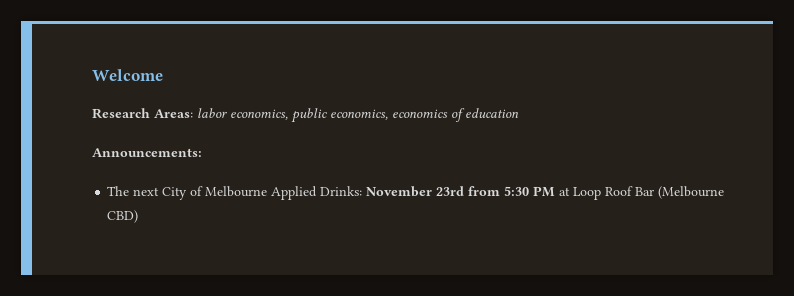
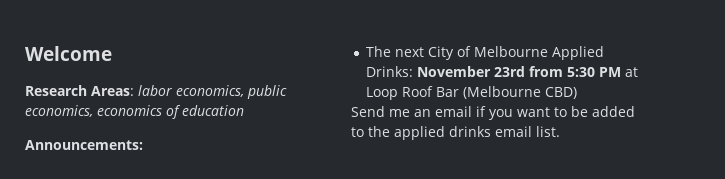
+ Send me an email if you want to be added to the applied drinks email list.

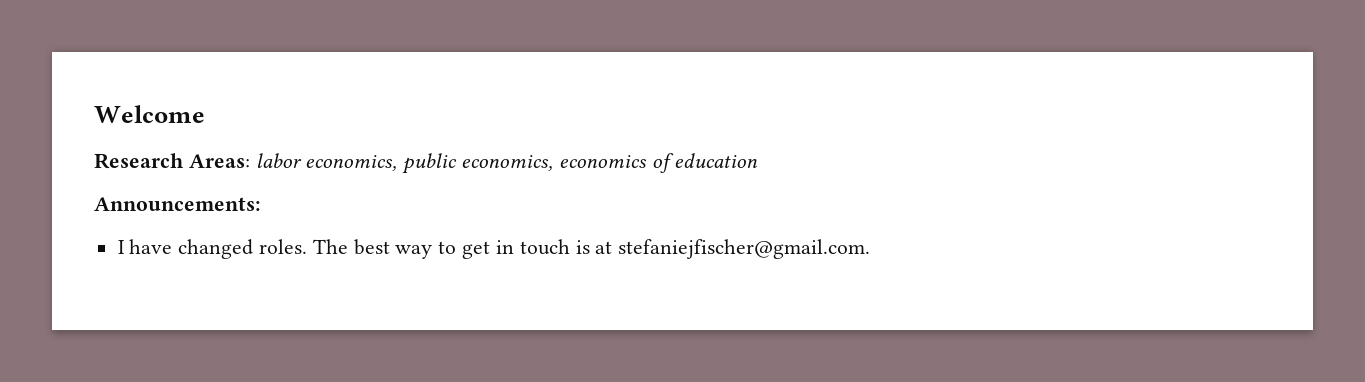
- The next City of Melbourne Applied Drinks: November 23rd from 5:30 PM at Loop Roof Bar (Melbourne CBD)
- Send me an email if you want to be added to the applied drinks email list.
+ I have changed roles. The best way to get in touch is at stefaniejfischer@gmail.com.

